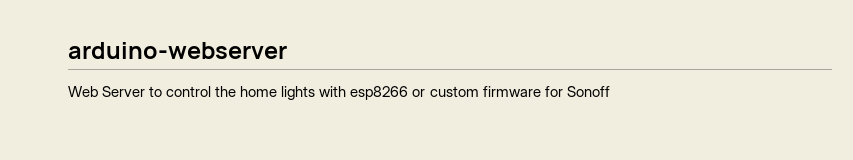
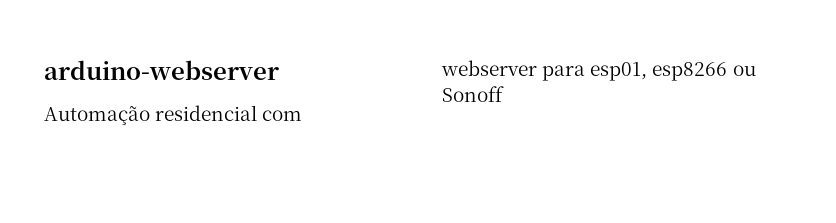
- Web Server to control the home lights with esp8266 or custom firmware for Sonoff
+ Automação residencial com webserver para esp01, esp8266 ou Sonoff

